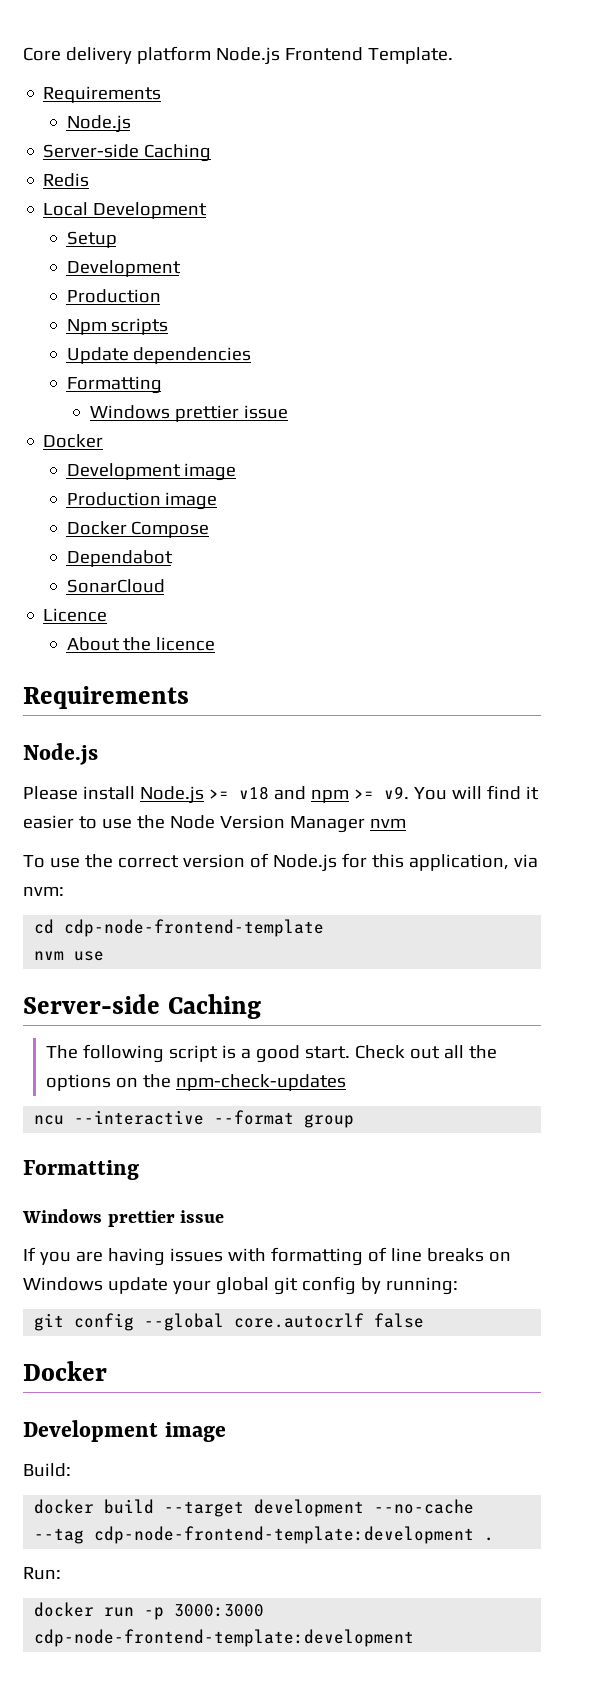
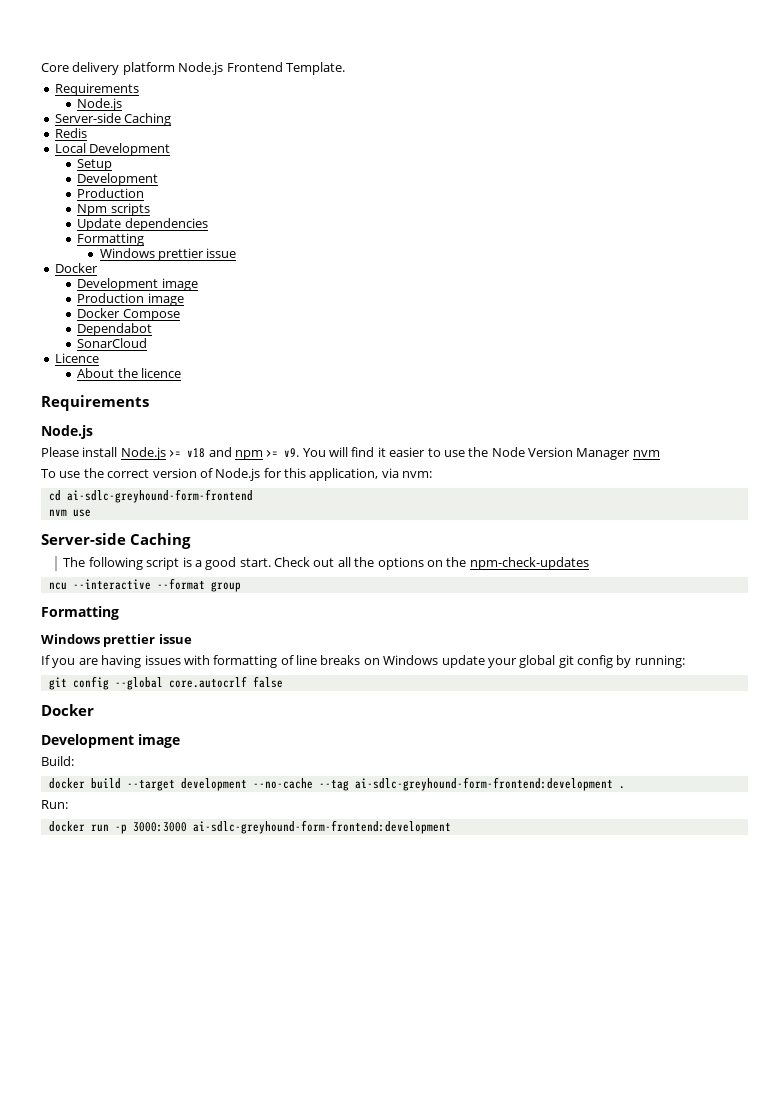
- cd cdp-node-frontend-template
+ cd ai-sdlc-greyhound-form-frontend
- docker build --target development --no-cache --tag cdp-node-frontend-template:development .
+ docker build --target development --no-cache --tag ai-sdlc-greyhound-form-frontend:development .
- docker run -p 3000:3000 cdp-node-frontend-template:development
+ docker run -p 3000:3000 ai-sdlc-greyhound-form-frontend:development

